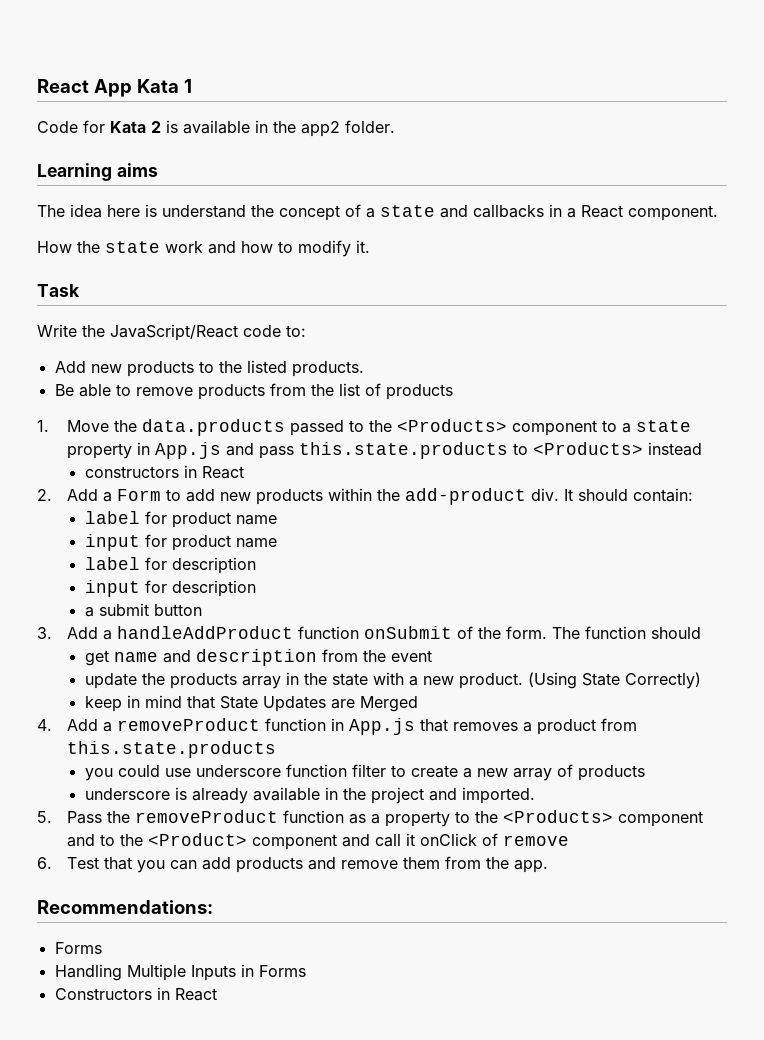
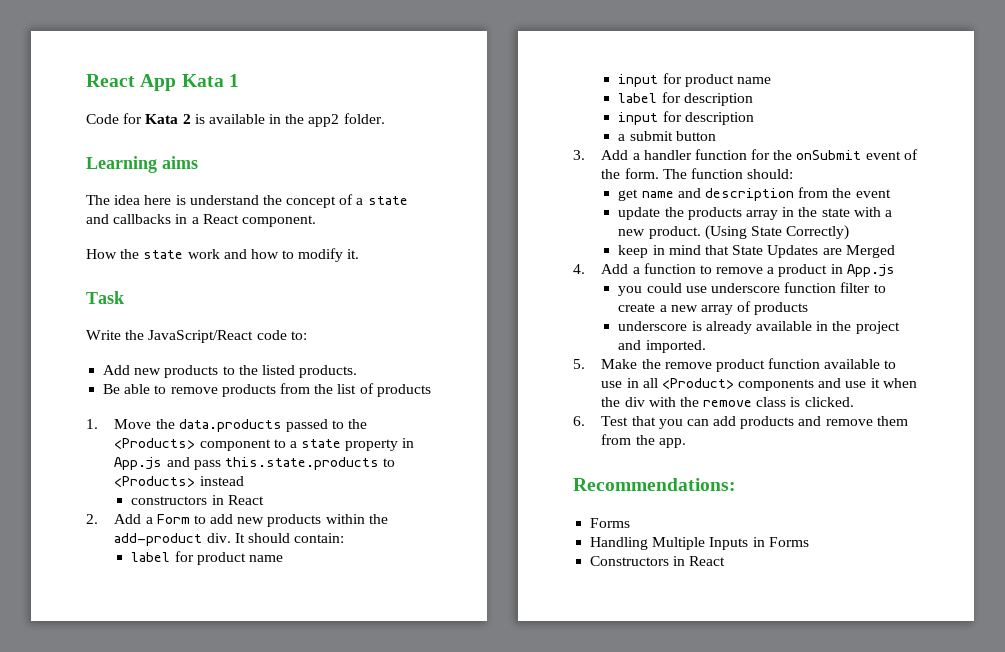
- 3. Add a handleAddProduct function onSubmit of the form.
+ 3. Add a handler function for the onSubmit event of the form.
- The function should
+ The function should:
- 4. Add a removeProduct function in App.js that removes a product from this.state.products
+ 4. Add a function to remove a product in App.js
- 5. Pass the removeProduct function as a property to the <Products> component and to the <Product> component and call it onClick of remove
+ 5. Make the remove product function available to use in all <Product> components and use it when the div with the remove class is clicked.

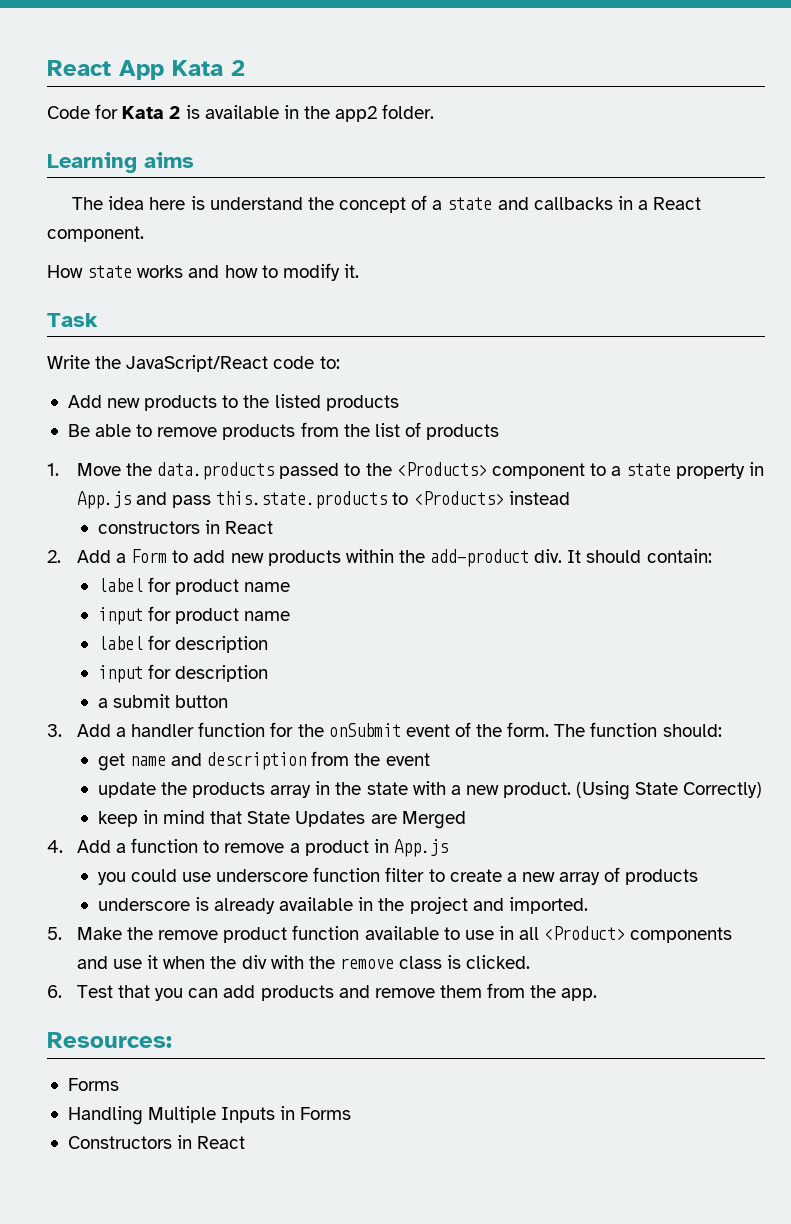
- React App Kata 1
+ React App Kata 2
- How the state work and how to modify it.
+ How state works and how to modify it.
- Add new products to the listed products.
+ Add new products to the listed products
- Recommendations:
+ Resources:

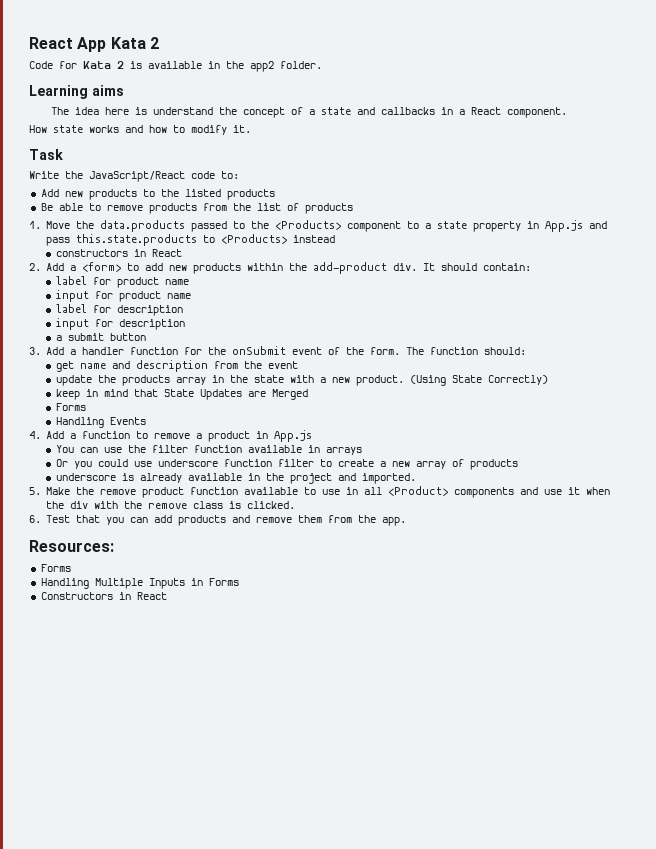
- 2. Add a Form to add new products within the add-product div.
+ 2. Add a <form> to add new products within the add-product div.
  keep in mind that State Updates are Merged
+ Forms
+ Handling Events
- you could use underscore function filter to create a new array of products
+ You can use the filter function available in arrays
+ Or you could use underscore function filter to create a new array of products

